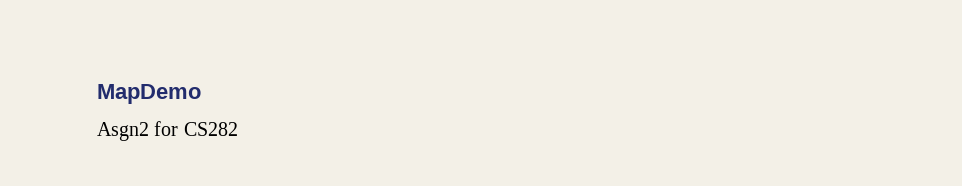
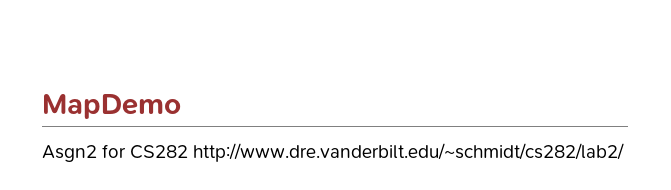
- Asgn2 for CS282
+ Asgn2 for CS282 http://www.dre.vanderbilt.edu/~schmidt/cs282/lab2/

